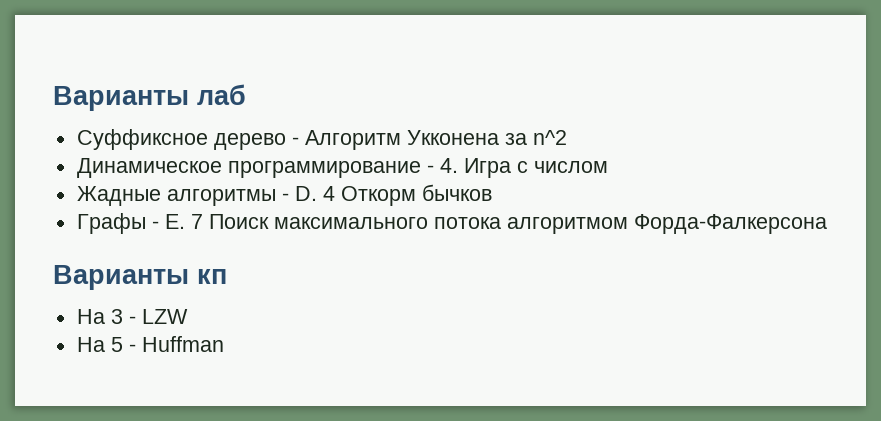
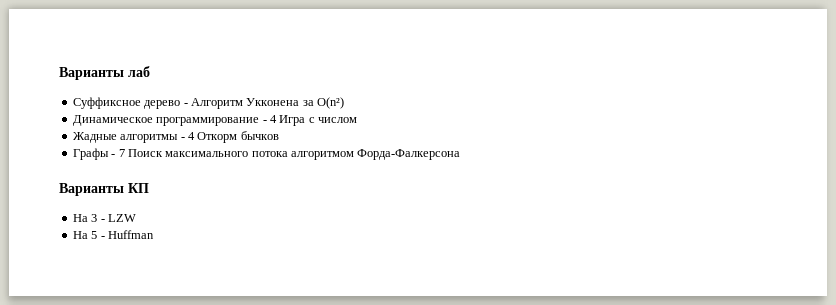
- Суффиксное дерево - Алгоритм Укконена за n^2
+ Суффиксное дерево - Алгоритм Укконена за O(n²)
- Динамическое программирование - 4. Игра с числом
+ Динамическое программирование - 4 Игра с числом
- Жадные алгоритмы - D. 4 Откорм бычков
+ Жадные алгоритмы - 4 Откорм бычков
- Графы - E. 7 Поиск максимального потока алгоритмом Форда-Фалкерсона
+ Графы - 7 Поиск максимального потока алгоритмом Форда-Фалкерсона
- Варианты кп
+ Варианты КП

